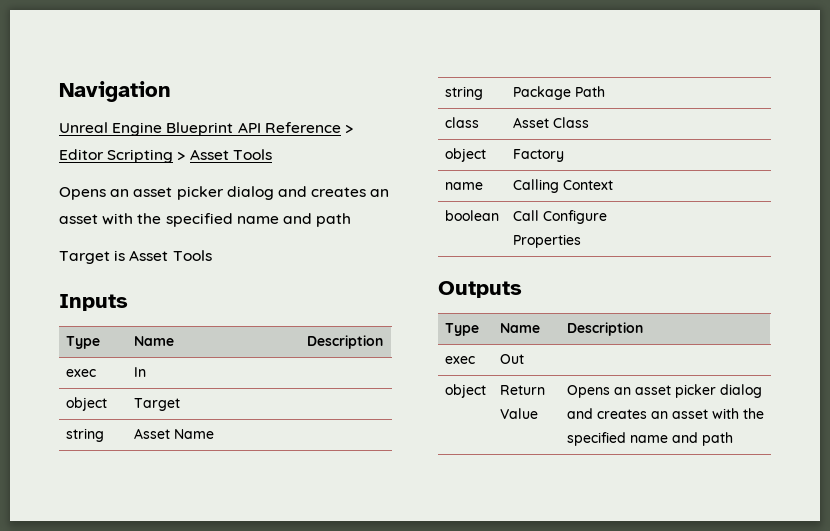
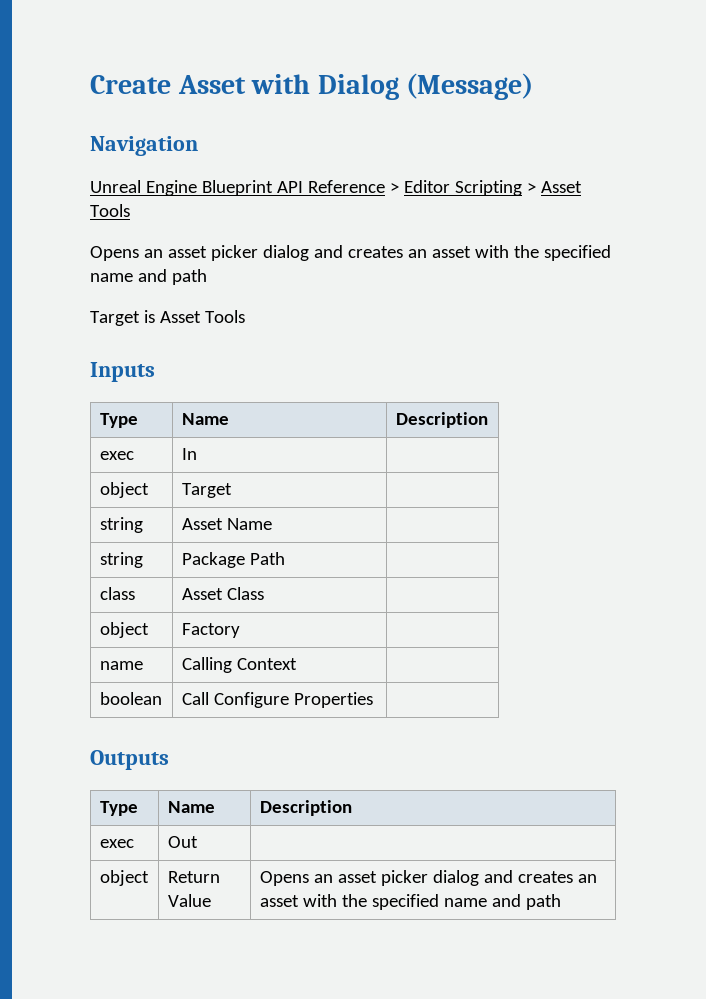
+ Create Asset with Dialog (Message)

